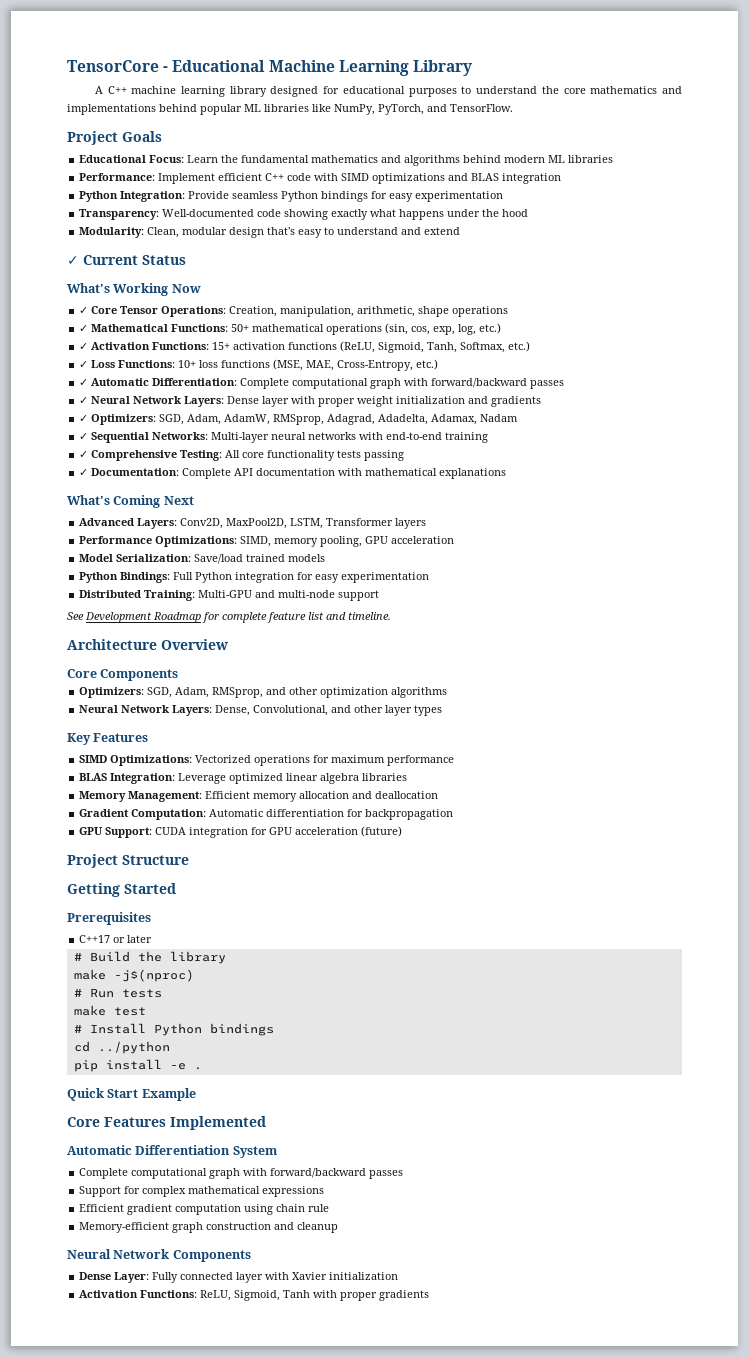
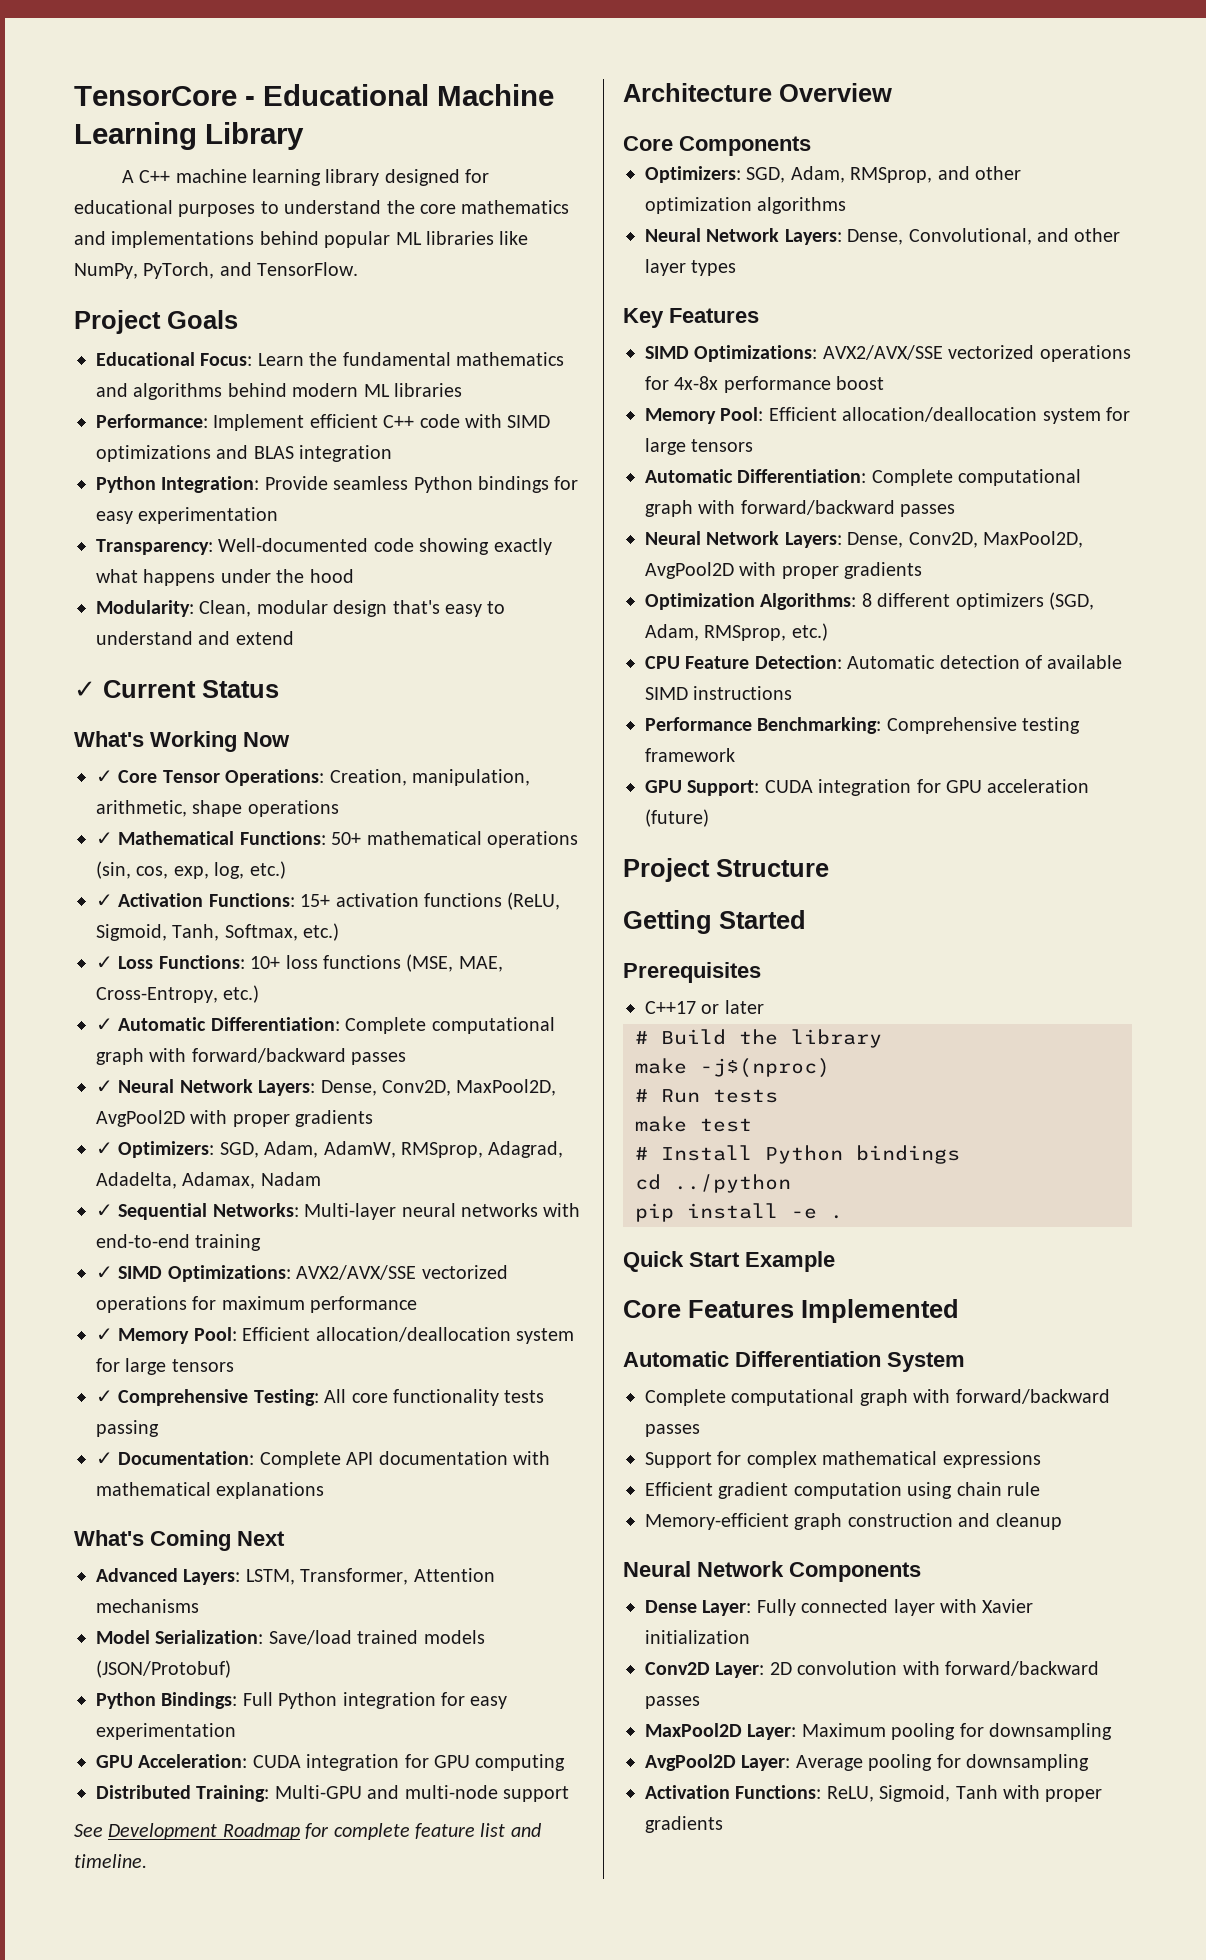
- ✓ Neural Network Layers: Dense layer with proper weight initialization and gradients
+ ✓ Neural Network Layers: Dense, Conv2D, MaxPool2D, AvgPool2D with proper gradients
+ ✓ SIMD Optimizations: AVX2/AVX/SSE vectorized operations for maximum performance
+ ✓ Memory Pool: Efficient allocation/deallocation system for large tensors
- Advanced Layers: Conv2D, MaxPool2D, LSTM, Transformer layers
- Performance Optimizations: SIMD, memory pooling, GPU acceleration
+ Advanced Layers: LSTM, Transformer, Attention mechanisms
- Model Serialization: Save/load trained models
+ Model Serialization: Save/load trained models (JSON/Protobuf)
+ GPU Acceleration: CUDA integration for GPU computing
- SIMD Optimizations: Vectorized operations for maximum performance
- BLAS Integration: Leverage optimized linear algebra libraries
- Memory Management: Efficient memory allocation and deallocation
- Gradient Computation: Automatic differentiation for backpropagation
+ SIMD Optimizations: AVX2/AVX/SSE vectorized operations for 4x-8x performance boost
+ Memory Pool: Efficient allocation/deallocation system for large tensors
+ Automatic Differentiation: Complete computational graph with forward/backward passes
+ Neural Network Layers: Dense, Conv2D, MaxPool2D, AvgPool2D with proper gradients
+ Optimization Algorithms: 8 different optimizers (SGD, Adam, RMSprop, etc.)
+ CPU Feature Detection: Automatic detection of available SIMD instructions
+ Performance Benchmarking: Comprehensive testing framework
+ Conv2D Layer: 2D convolution with forward/backward passes
+ MaxPool2D Layer: Maximum pooling for downsampling
+ AvgPool2D Layer: Average pooling for downsampling

